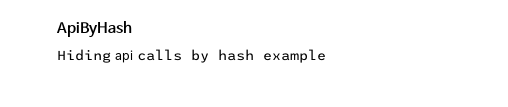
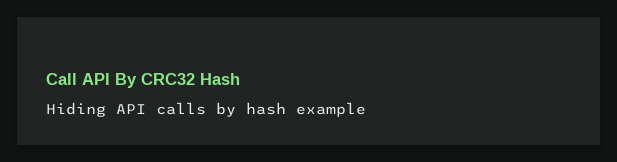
- ApiByHash
+ Call API By CRC32 Hash
- Hiding api calls by hash example
+ Hiding API calls by hash example

